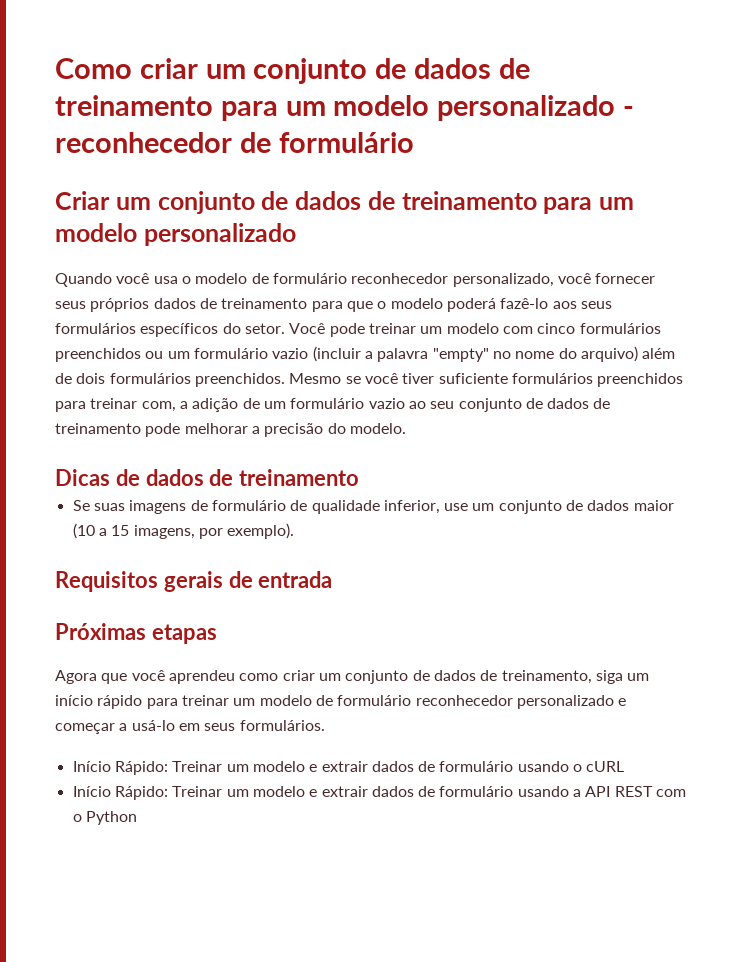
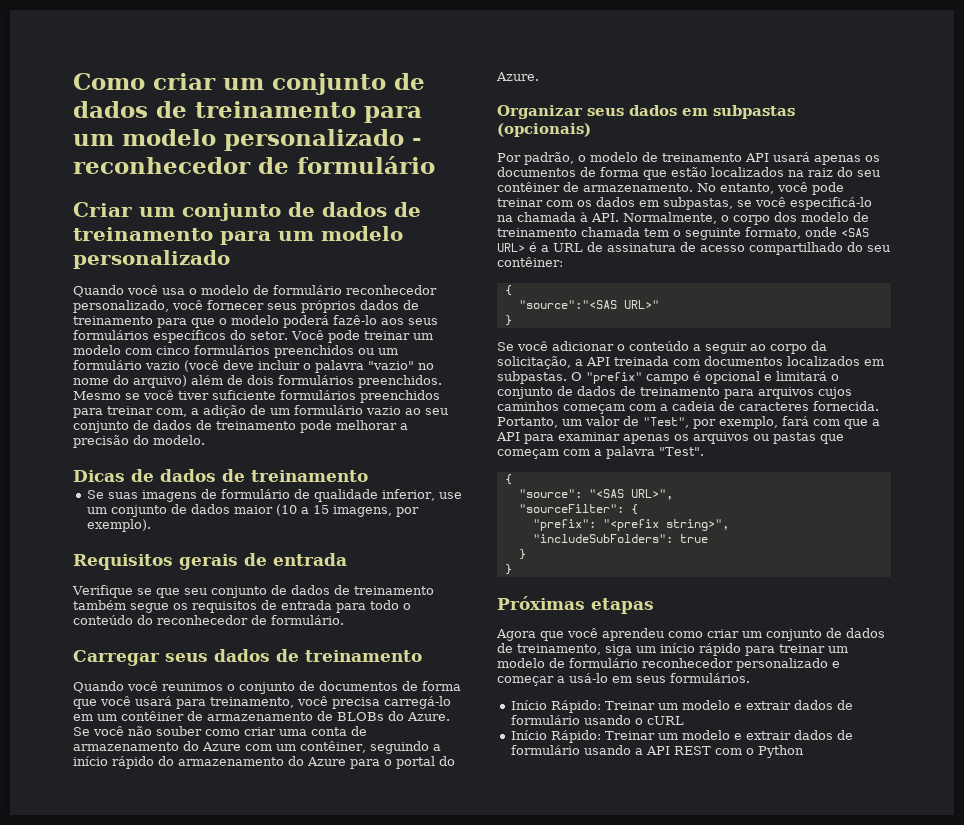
- Você pode treinar um modelo com cinco formulários preenchidos ou um formulário vazio (incluir a palavra "empty" no nome do arquivo) além de dois formulários preenchidos.
+ Você pode treinar um modelo com cinco formulários preenchidos ou um formulário vazio (você deve incluir o palavra "vazio" no nome do arquivo) além de dois formulários preenchidos.
+ Verifique se que seu conjunto de dados de treinamento também segue os requisitos de entrada para todo o conteúdo do reconhecedor de formulário.
+ Carregar seus dados de treinamento
+ Quando você reunimos o conjunto de documentos de forma que você usará para treinamento, você precisa carregá-lo em um contêiner de armazenamento de BLOBs do Azure. Se você não souber como criar uma conta de armazenamento do Azure com um contêiner, seguindo a início rápido do armazenamento do Azure para o portal do Azure.
+ Organizar seus dados em subpastas (opcionais)
+ Por padrão, o modelo de treinamento API usará apenas os documentos de forma que estão localizados na raiz do seu contêiner de armazenamento. No entanto, você pode treinar com os dados em subpastas, se você especificá-lo na chamada à API. Normalmente, o corpo dos modelo de treinamento chamada tem o seguinte formato, onde <SAS URL> é a URL de assinatura de acesso compartilhado do seu contêiner:
+ {
+ "source":"<SAS URL>"
+ }
+ Se você adicionar o conteúdo a seguir ao corpo da solicitação, a API treinada com documentos localizados em subpastas. O "prefix" campo é opcional e limitará o conjunto de dados de treinamento para arquivos cujos caminhos começam com a cadeia de caracteres fornecida. Portanto, um valor de "Test", por exemplo, fará com que a API para examinar apenas os arquivos ou pastas que começam com a palavra "Test".
+ {
+ "source": "<SAS URL>",
+ "sourceFilter": {
+ "prefix": "<prefix string>",
+ "includeSubFolders": true
+ }
+ }

